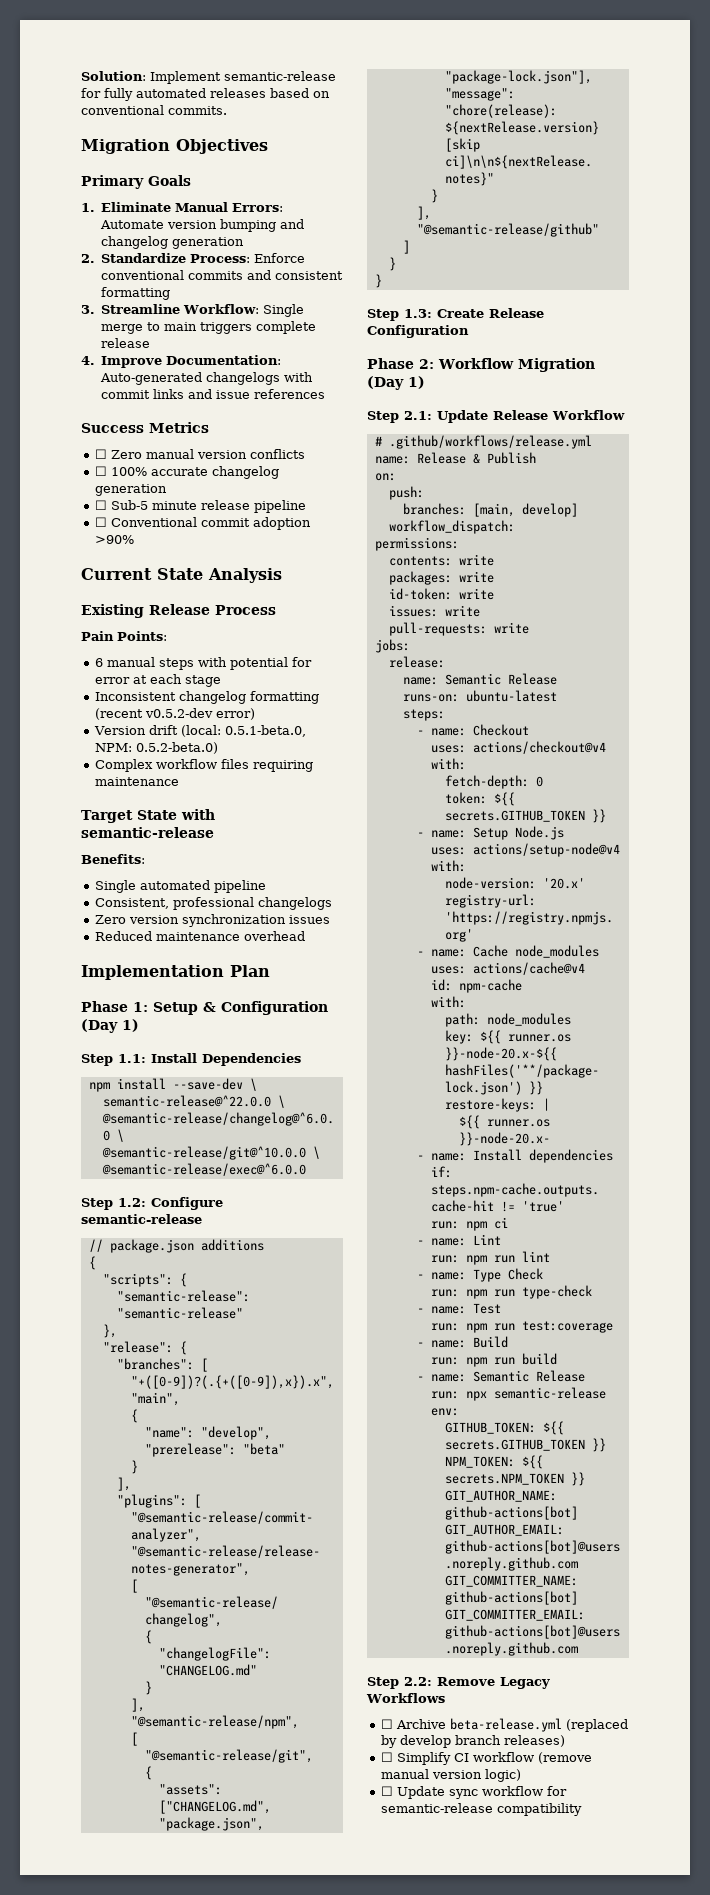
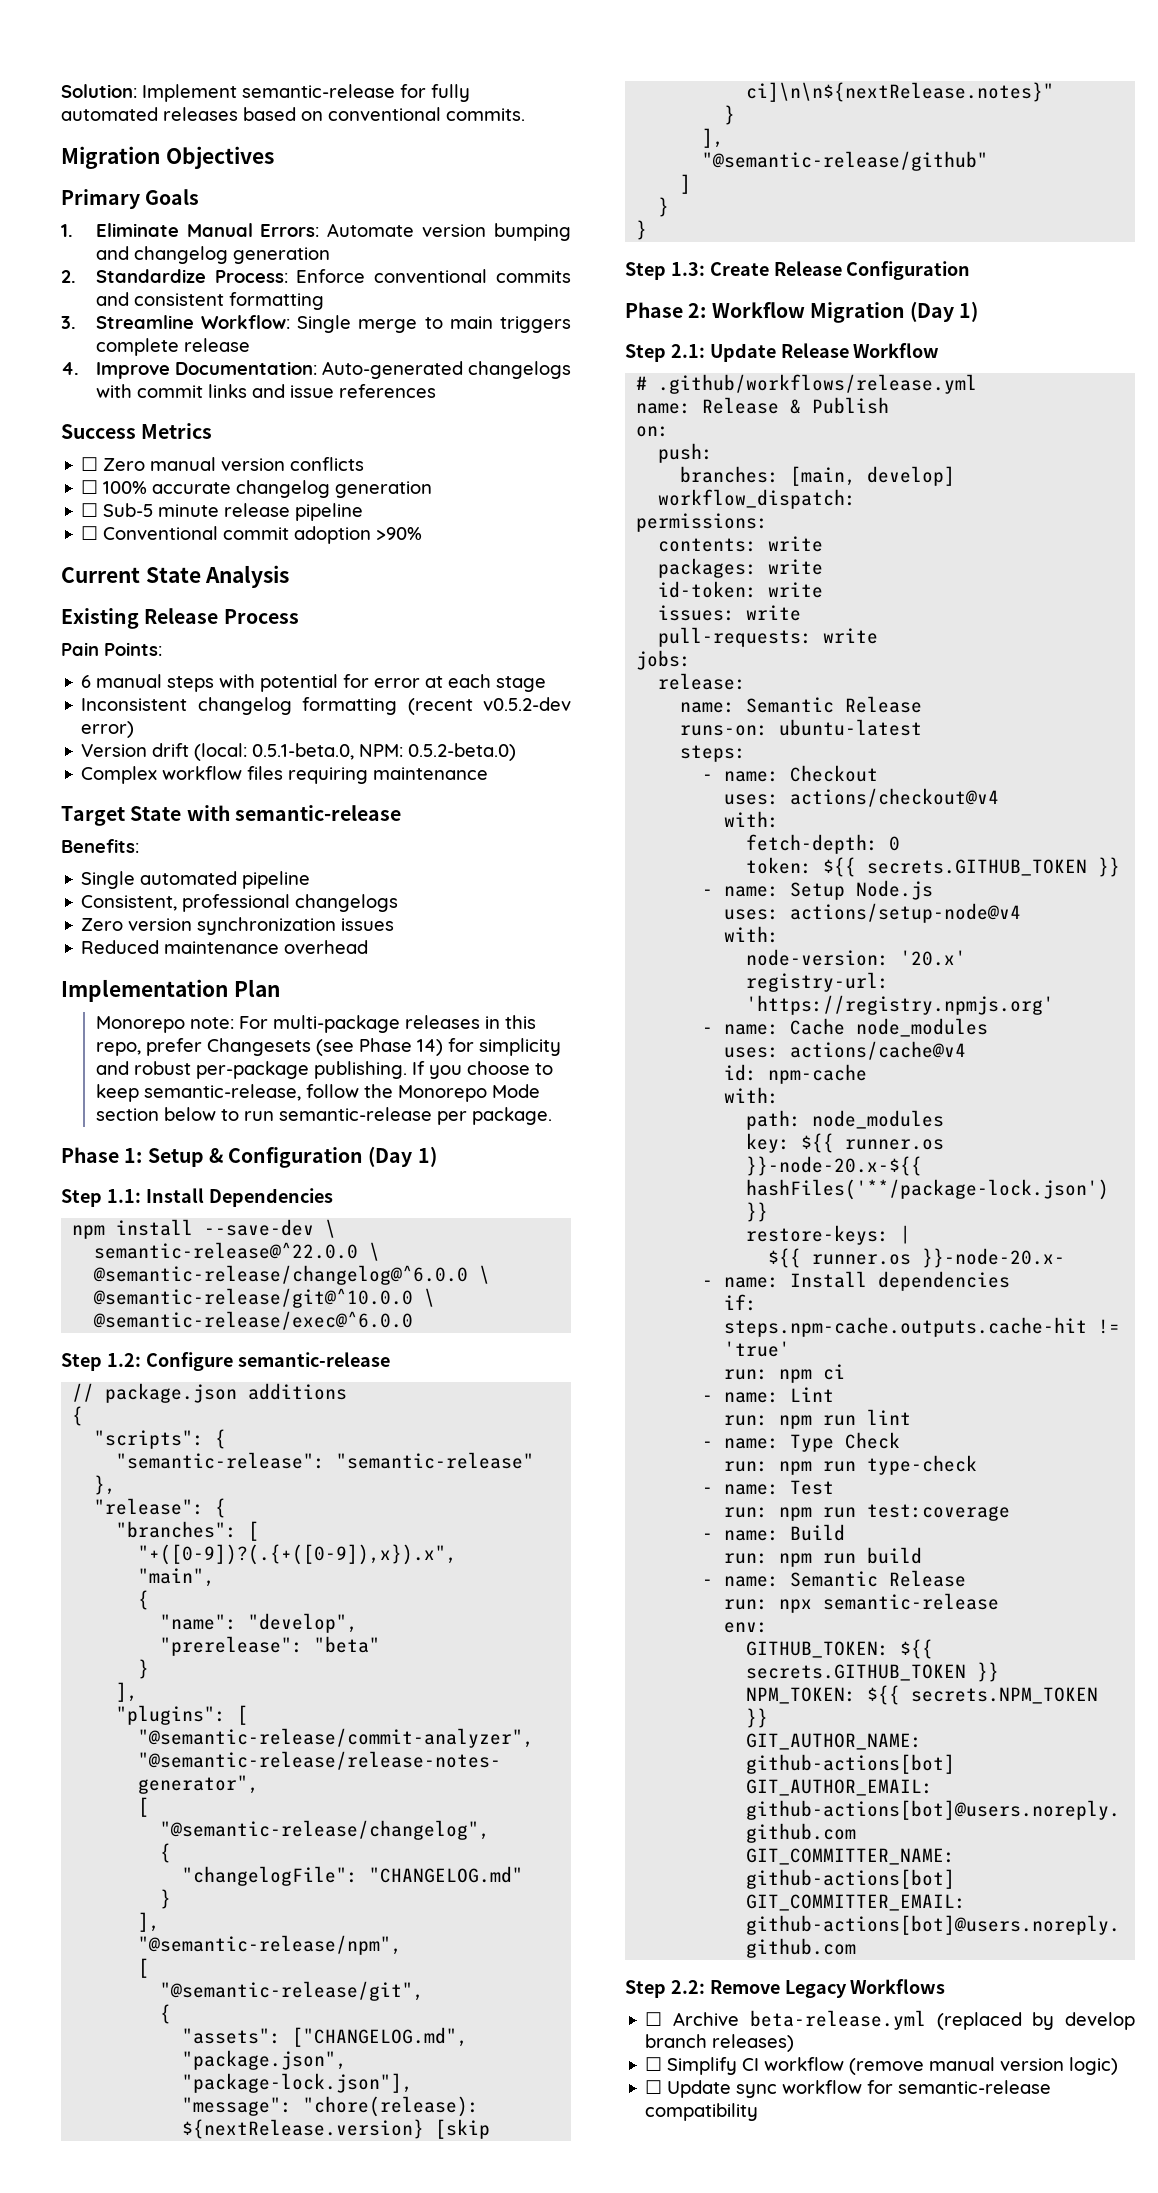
+ Monorepo note: For multi-package releases in this repo, prefer Changesets (see Phase 14) for simplicity and robust per-package publishing. If you choose to keep semantic-release, follow the Monorepo Mode section below to run semantic-release per package.

